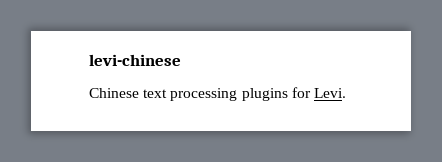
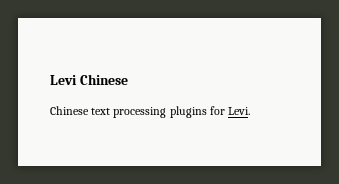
- levi-chinese
+ Levi Chinese

